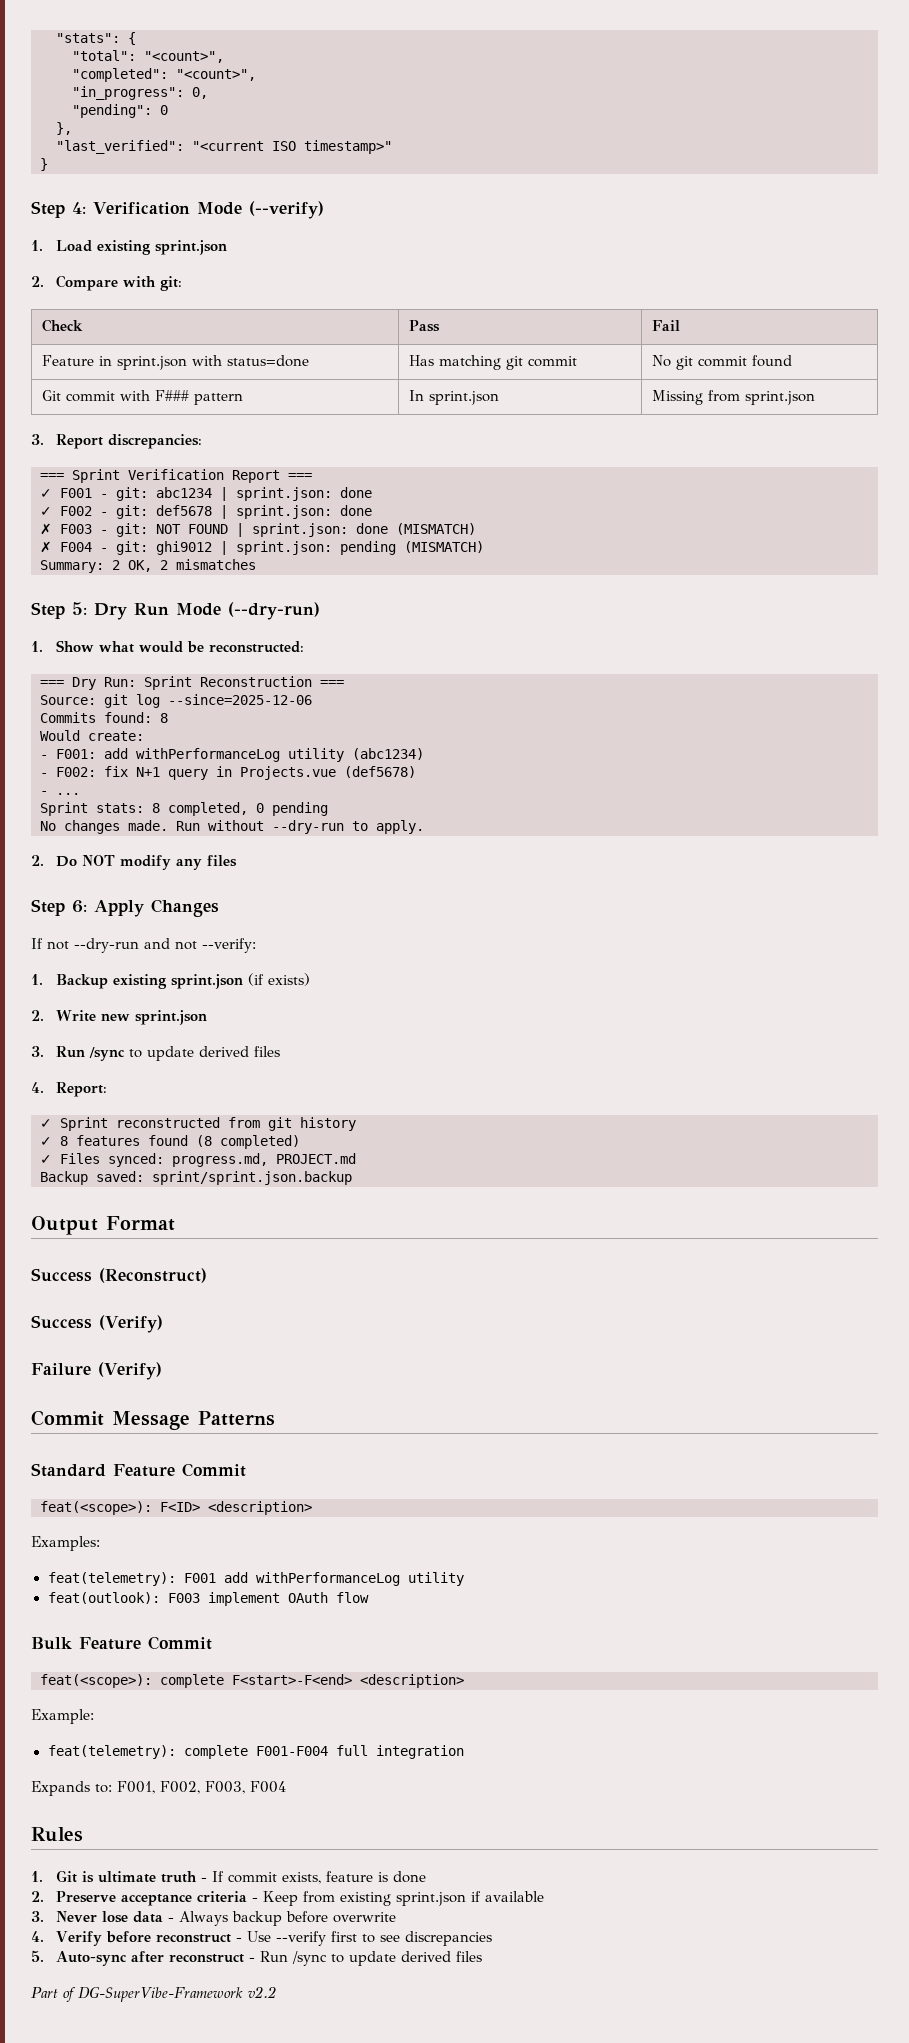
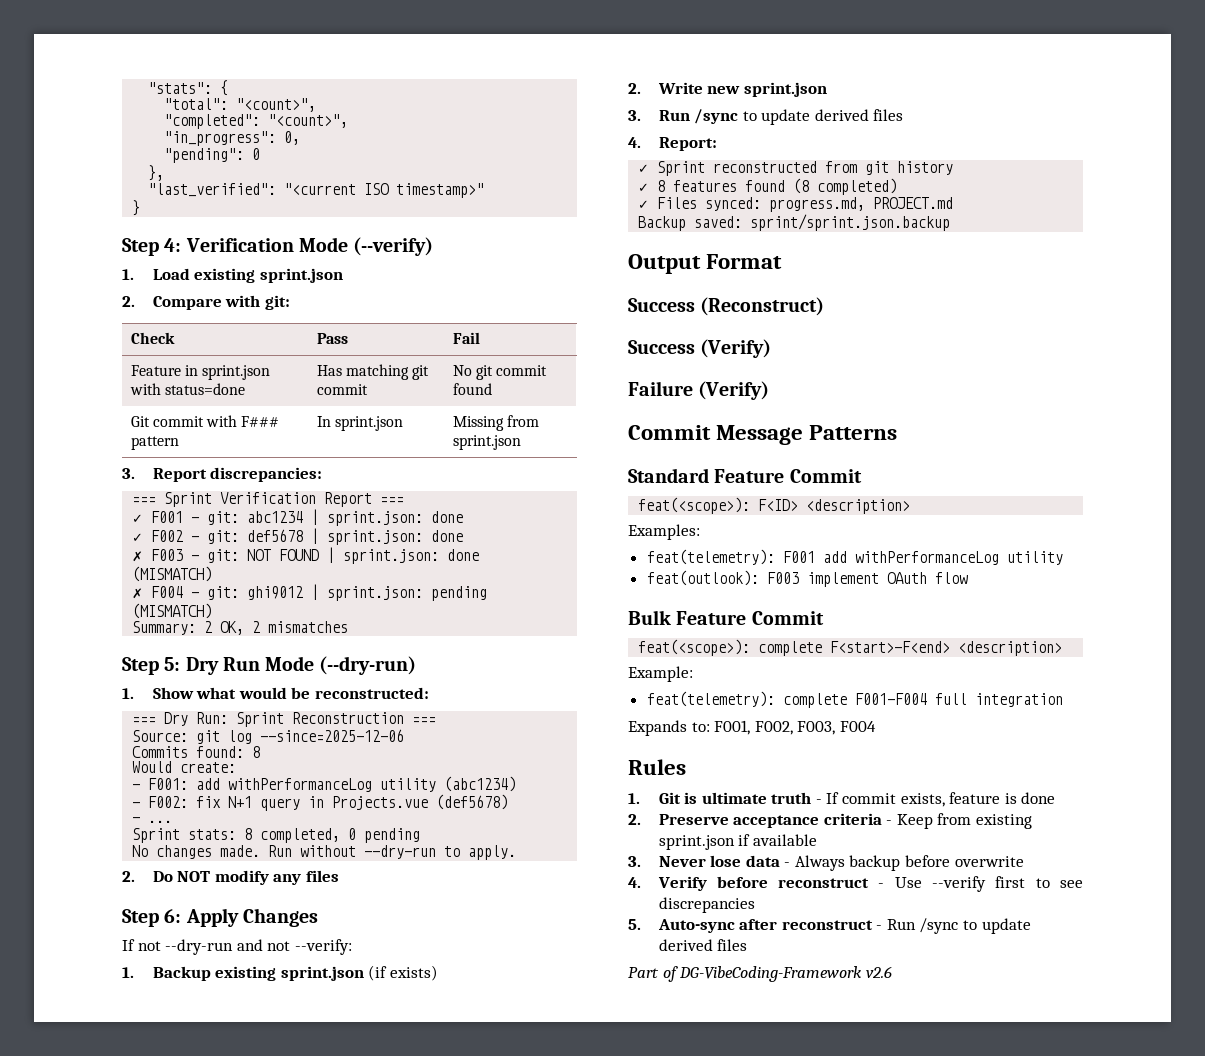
- Part of DG-SuperVibe-Framework v2.2
+ Part of DG-VibeCoding-Framework v2.6

